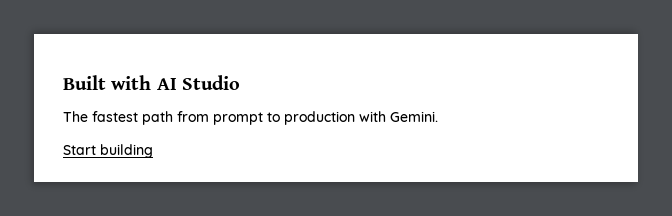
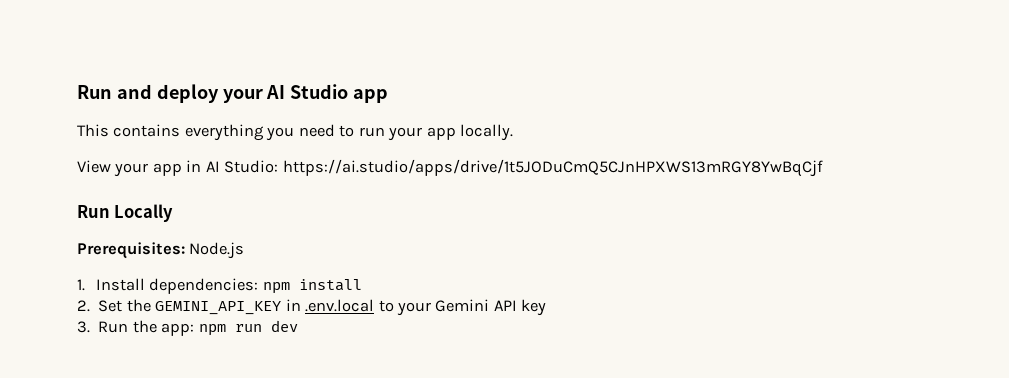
- Built with AI Studio
- The fastest path from prompt to production with Gemini.
- Start building
+ Run and deploy your AI Studio app
+ This contains everything you need to run your app locally.
+ View your app in AI Studio: https://ai.studio/apps/drive/1t5JODuCmQ5CJnHPXWS13mRGY8YwBqCjf
+ Run Locally
+ Prerequisites: Node.js
+ 1. Install dependencies: npm install
+ 2. Set the GEMINI_API_KEY in .env.local to your Gemini API key
+ 3. Run the app: npm run dev

